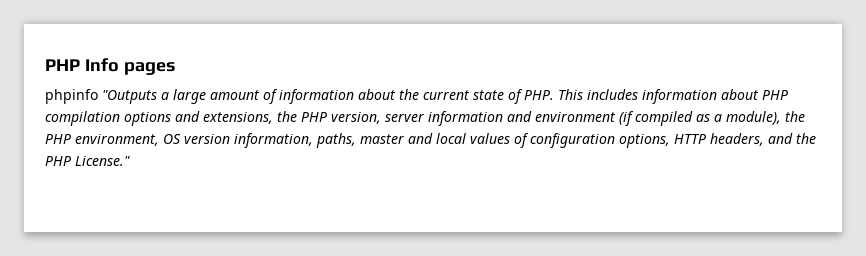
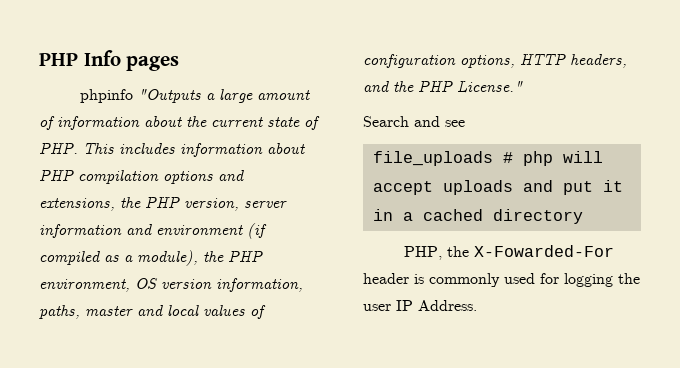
+ Search and see
+ file_uploads # php will accept uploads and put it in a cached directory
+ PHP, the X-Fowarded-For header is commonly used for logging the user IP Address.

